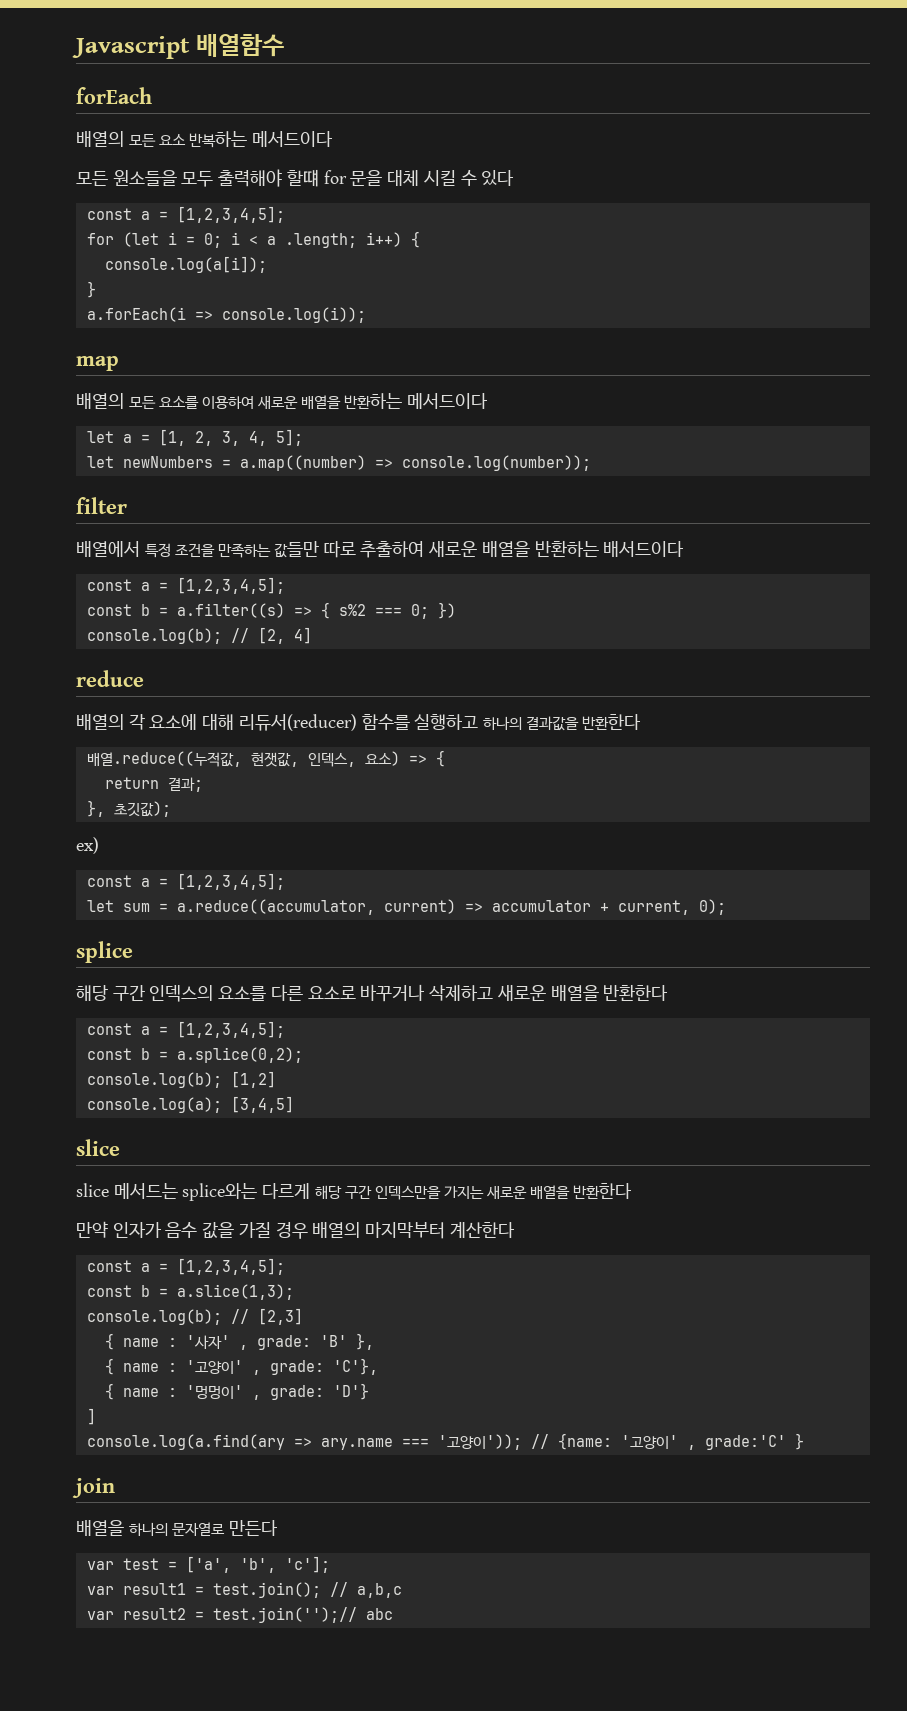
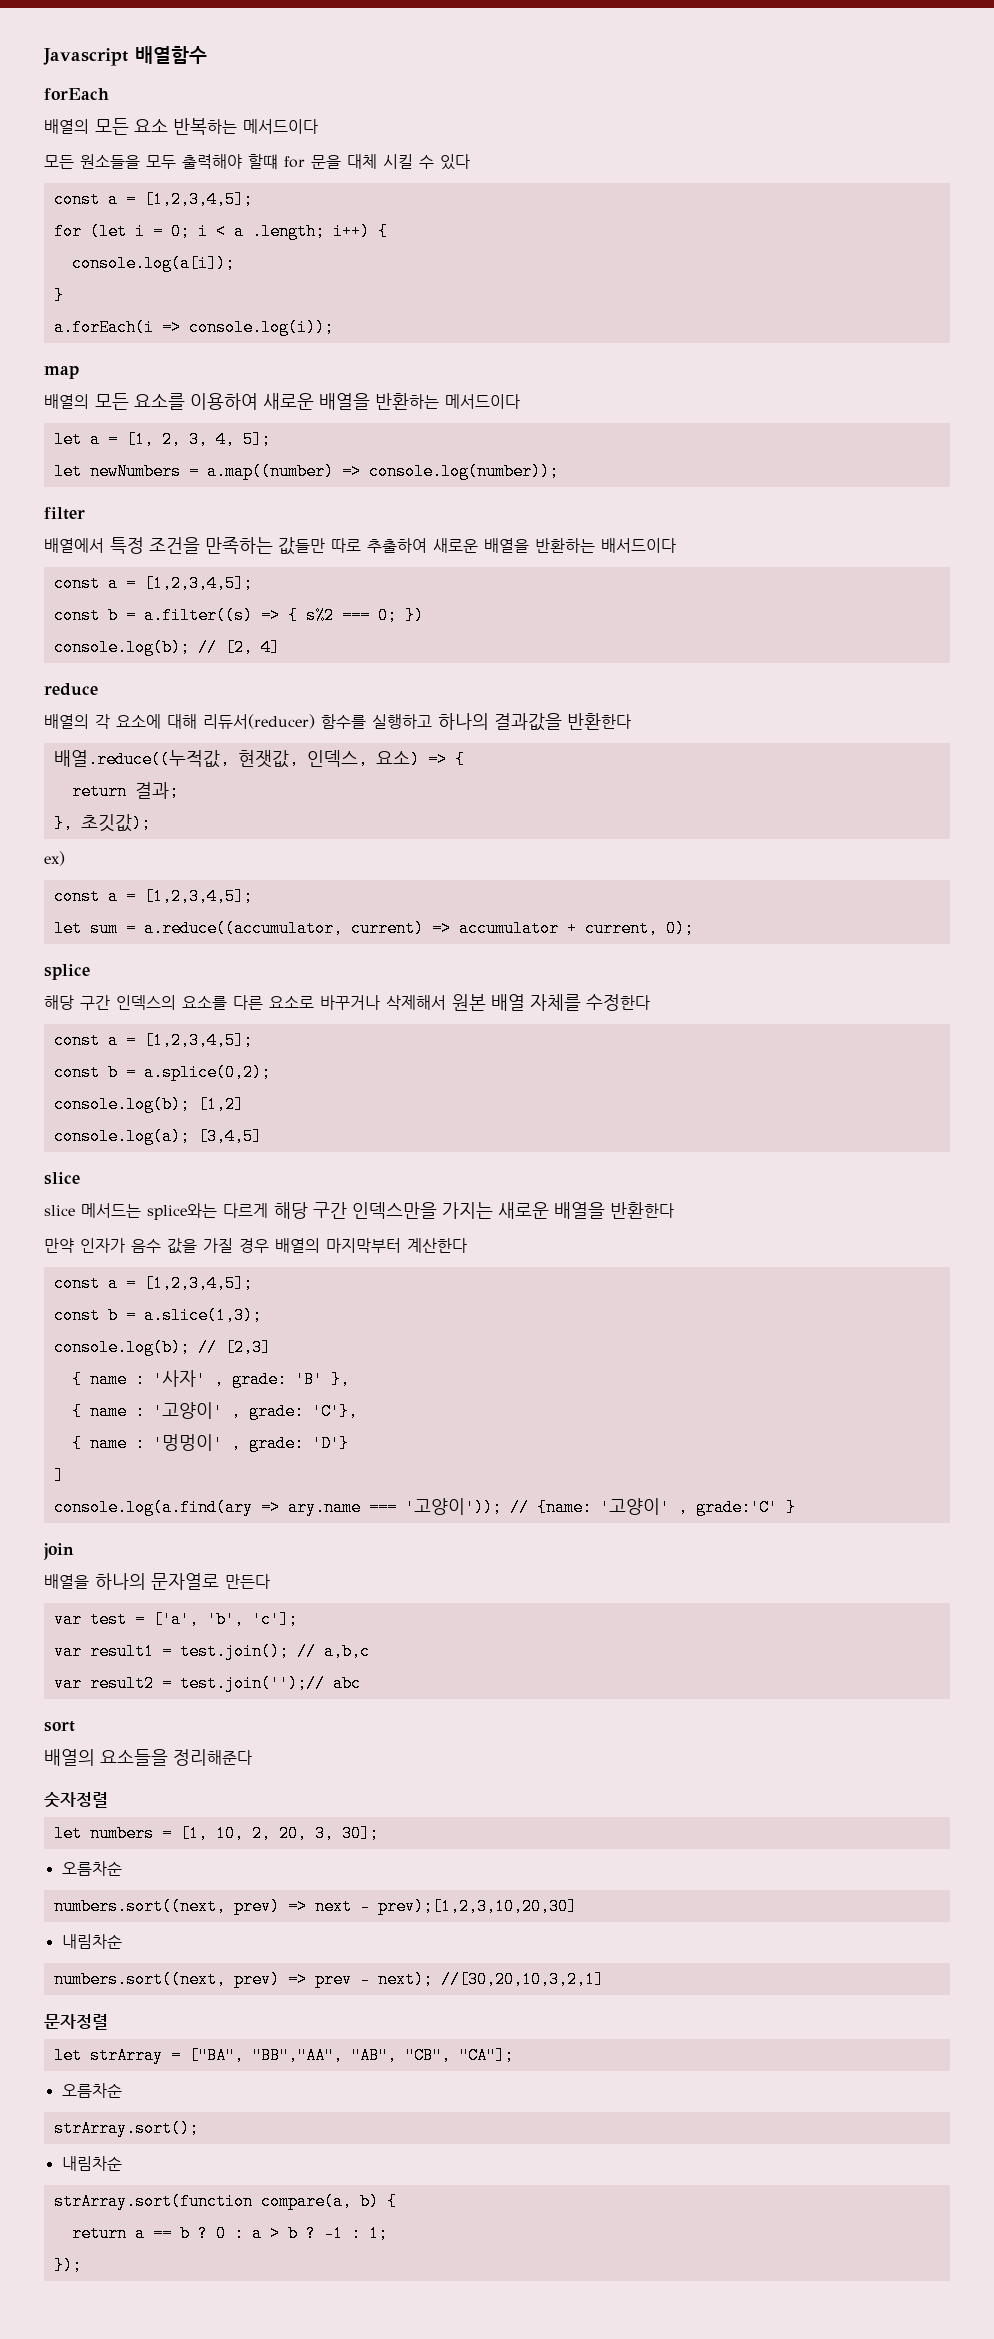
- 해당 구간 인덱스의 요소를 다른 요소로 바꾸거나 삭제하고 새로운 배열을 반환한다
+ 해당 구간 인덱스의 요소를 다른 요소로 바꾸거나 삭제해서 원본 배열 자체를 수정한다
+ sort
+ 배열의 요소들을 정리해준다
+ 숫자정렬
+ let numbers = [1, 10, 2, 20, 3, 30];
+ 오름차순
+ numbers.sort((next, prev) => next - prev);[1,2,3,10,20,30]
+ 내림차순
+ numbers.sort((next, prev) => prev - next); //[30,20,10,3,2,1]
+ 문자정렬
+ let strArray = ["BA", "BB","AA", "AB", "CB", "CA"];
+ 오름차순
+ strArray.sort();
+ 내림차순
+ strArray.sort(function compare(a, b) {
+ return a == b ? 0 : a > b ? -1 : 1;
+ });

